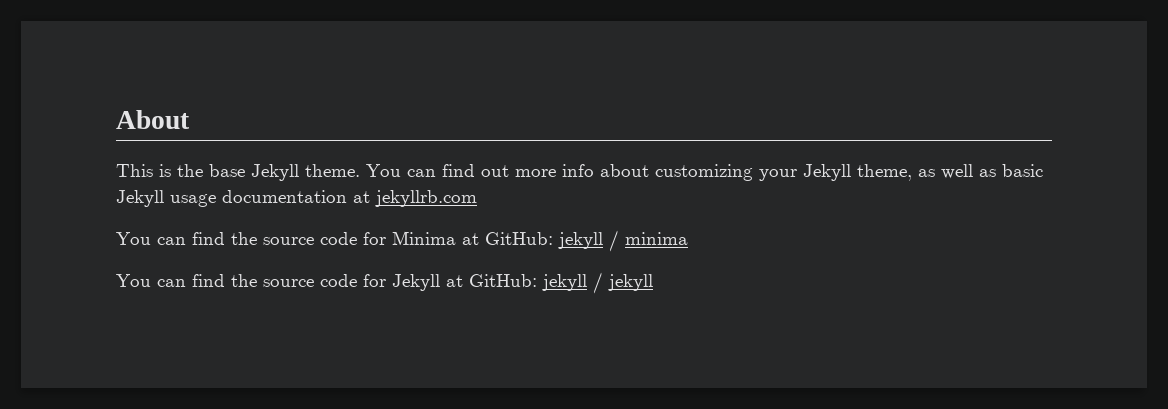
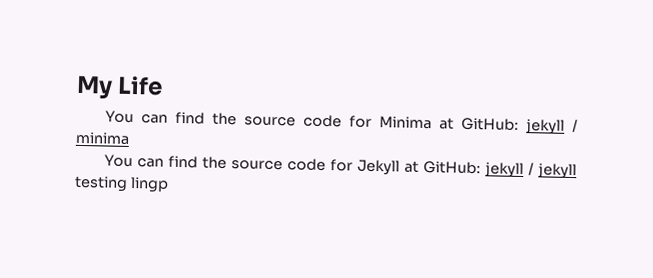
- About
- This is the base Jekyll theme. You can find out more info about customizing your Jekyll theme, as well as basic Jekyll usage documentation at jekyllrb.com
+ My Life
- You can find the source code for Jekyll at GitHub: jekyll / jekyll
+ You can find the source code for Jekyll at GitHub: jekyll / jekyll testing lingp

